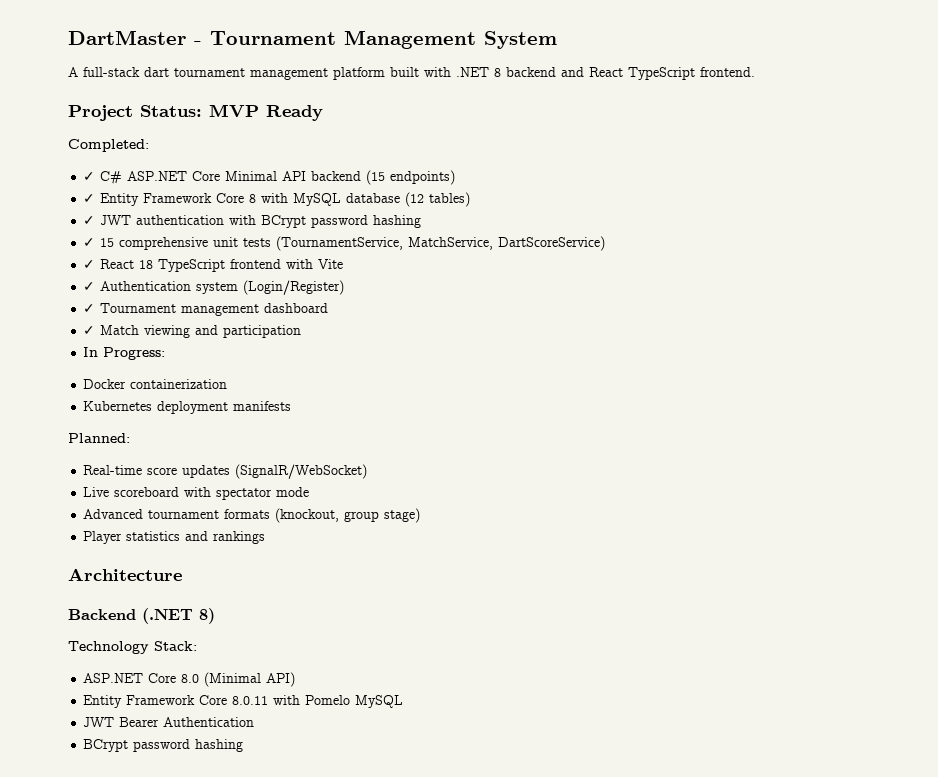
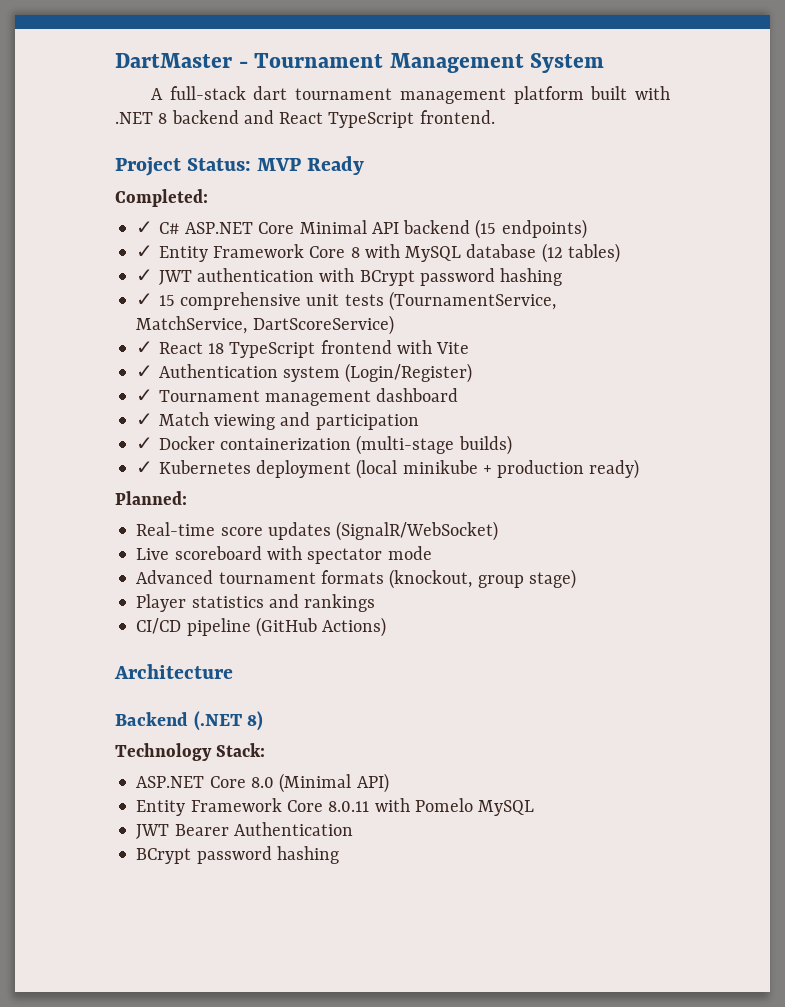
- In Progress:
- Docker containerization
- Kubernetes deployment manifests
+ ✓ Docker containerization (multi-stage builds)
+ ✓ Kubernetes deployment (local minikube + production ready)
+ CI/CD pipeline (GitHub Actions)

